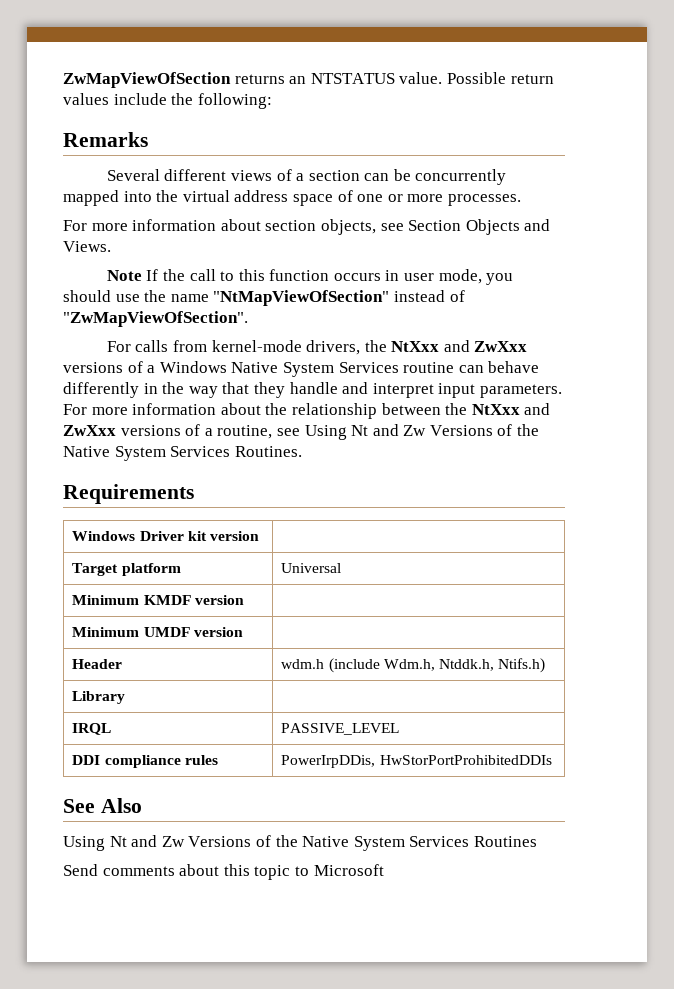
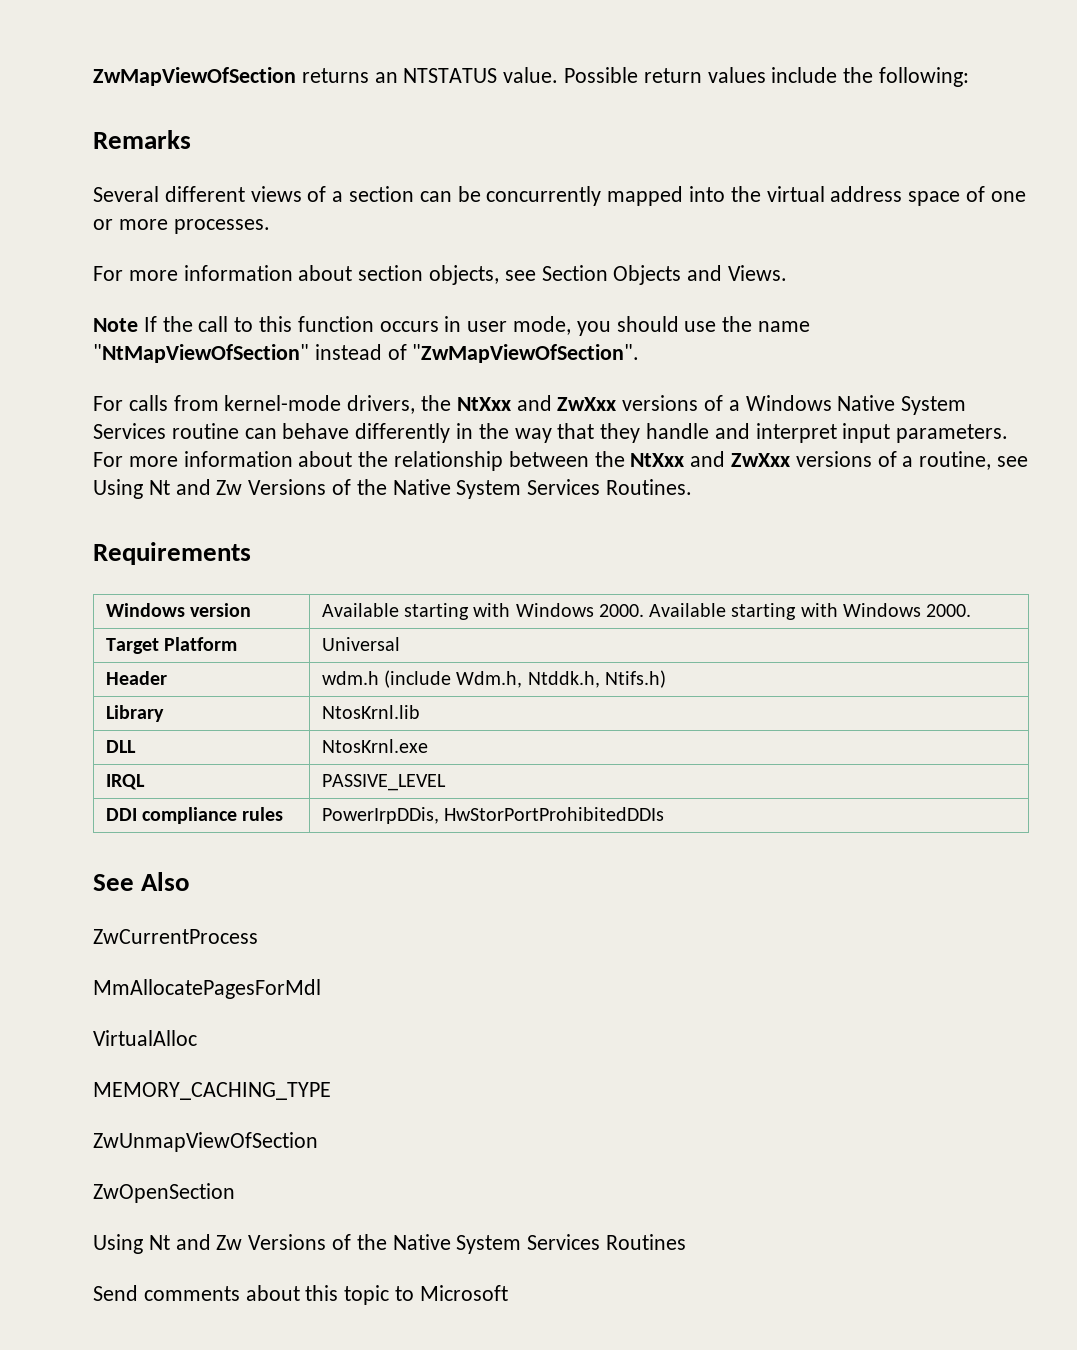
- Windows Driver kit version |
+ Windows version | Available starting with Windows 2000. Available starting with Windows 2000.
- Target platform | Universal
+ Target Platform | Universal
- Minimum KMDF version |
- Minimum UMDF version |
- Library |
+ Library | NtosKrnl.lib
+ DLL | NtosKrnl.exe
+ ZwCurrentProcess
+ MmAllocatePagesForMdl
+ VirtualAlloc
+ MEMORY_CACHING_TYPE
+ ZwUnmapViewOfSection
+ ZwOpenSection

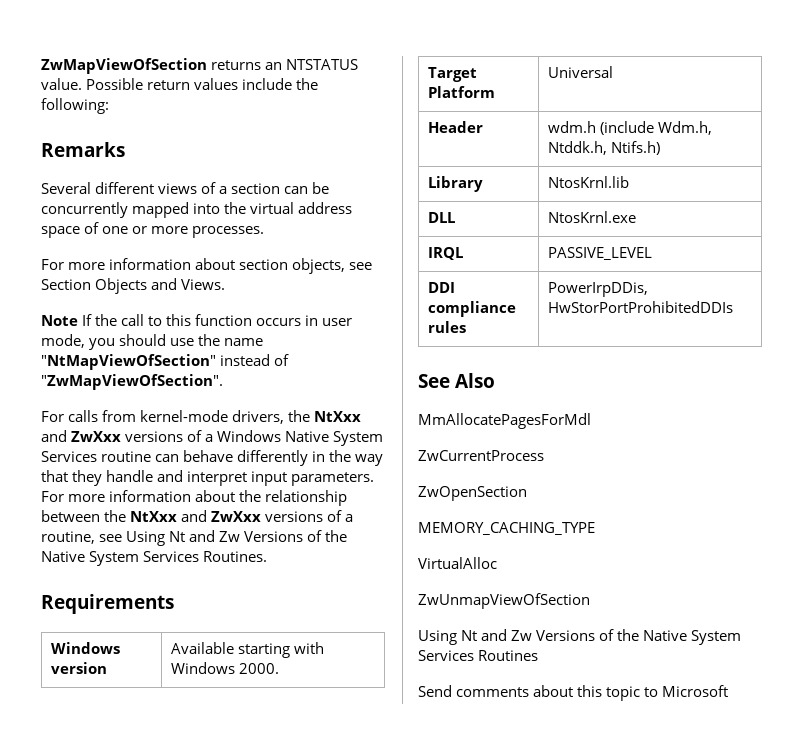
- Windows version | Available starting with Windows 2000. Available starting with Windows 2000.
+ Windows version | Available starting with Windows 2000.
+ MmAllocatePagesForMdl
- MmAllocatePagesForMdl
+ ZwOpenSection
+ MEMORY_CACHING_TYPE
- MEMORY_CACHING_TYPE
- ZwOpenSection

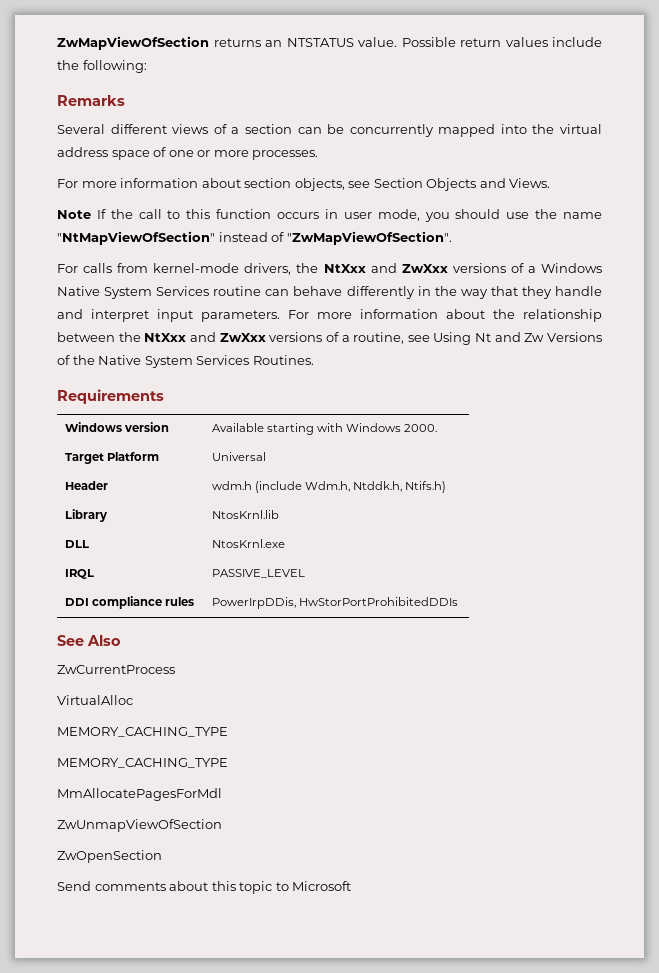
- MmAllocatePagesForMdl
- ZwOpenSection
+ VirtualAlloc
  MEMORY_CACHING_TYPE
- VirtualAlloc
+ MEMORY_CACHING_TYPE
+ MmAllocatePagesForMdl
- Using Nt and Zw Versions of the Native System Services Routines
+ ZwOpenSection

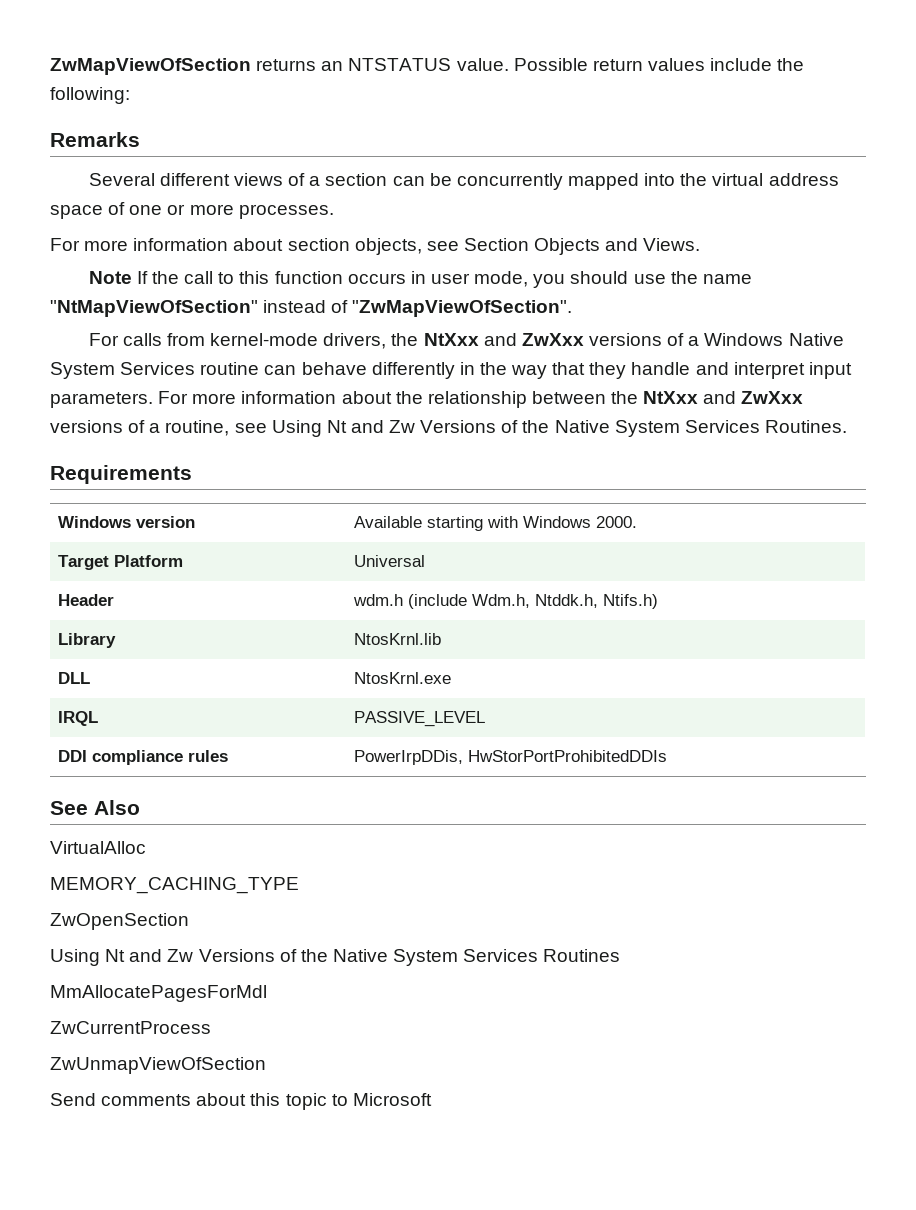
- ZwCurrentProcess
  VirtualAlloc
  MEMORY_CACHING_TYPE
- MEMORY_CACHING_TYPE
+ ZwOpenSection
+ Using Nt and Zw Versions of the Native System Services Routines
+ ZwCurrentProcess
- ZwOpenSection

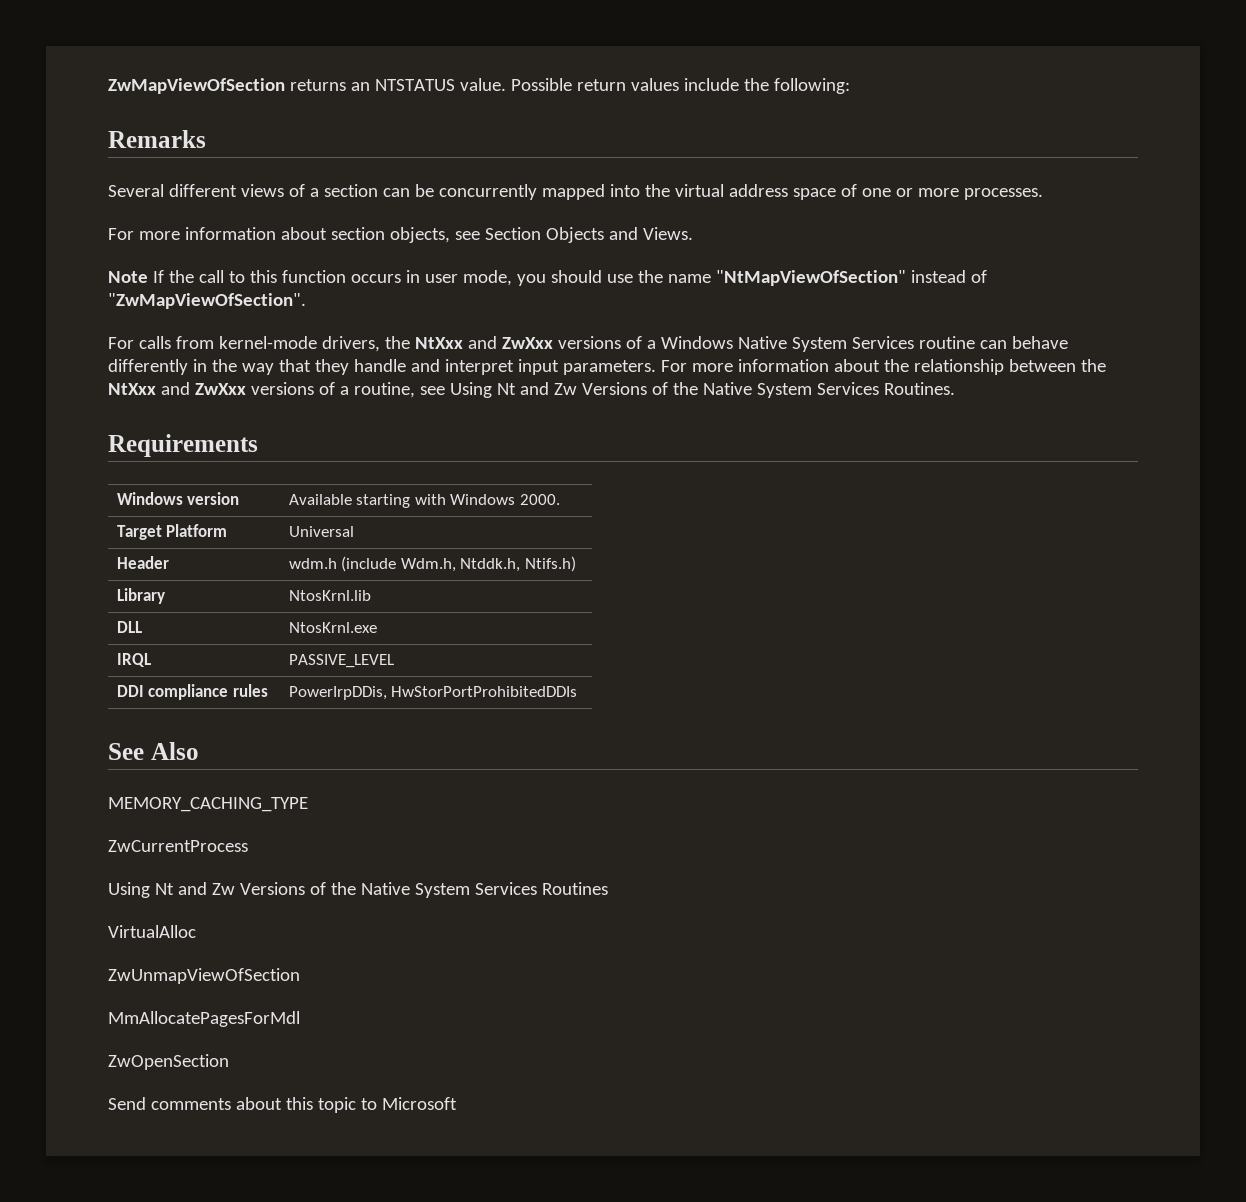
- VirtualAlloc
- ZwOpenSection
+ ZwCurrentProcess
+ VirtualAlloc
+ ZwUnmapViewOfSection
- ZwCurrentProcess
- ZwUnmapViewOfSection
+ ZwOpenSection

